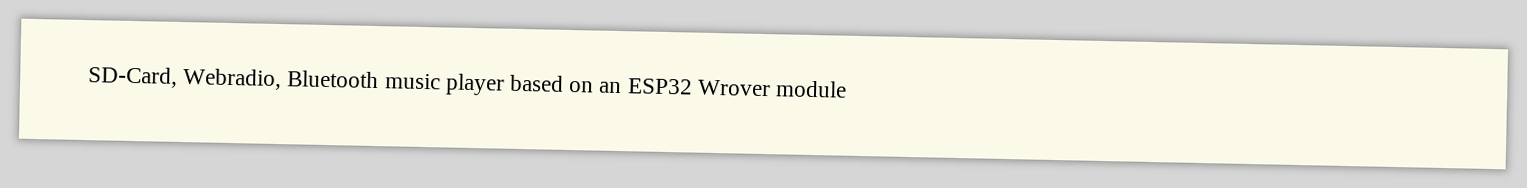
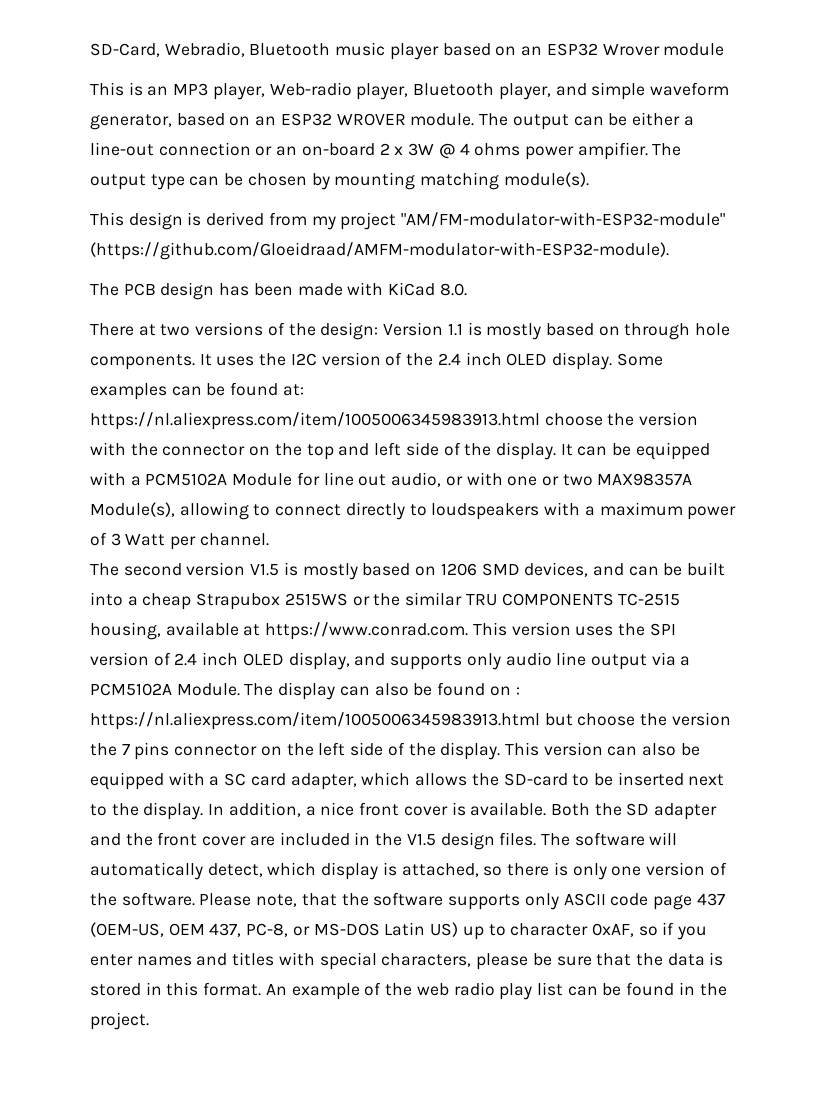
+ This is an MP3 player, Web-radio player, Bluetooth player, and simple waveform generator, based on an ESP32 WROVER module. The output can be either a line-out connection or an on-board 2 x 3W @ 4 ohms power ampifier. The output type can be chosen by mounting matching module(s).
+ This design is derived from my project "AM/FM-modulator-with-ESP32-module" (https://github.com/Gloeidraad/AMFM-modulator-with-ESP32-module).
+ The PCB design has been made with KiCad 8.0.
+ There at two versions of the design: Version 1.1 is mostly based on through hole components. It uses the I2C version of the 2.4 inch OLED display. Some examples can be found at: https://nl.aliexpress.com/item/1005006345983913.html choose the version with the connector on the top and left side of the display. It can be equipped with a PCM5102A Module for line out audio, or with one or two MAX98357A Module(s), allowing to connect directly to loudspeakers with a maximum power of 3 Watt per channel.
+ The second version V1.5 is mostly based on 1206 SMD devices, and can be built into a cheap Strapubox 2515WS or the similar TRU COMPONENTS TC-2515 housing, available at https://www.conrad.com. This version uses the SPI version of 2.4 inch OLED display, and supports only audio line output via a PCM5102A Module. The display can also be found on : https://nl.aliexpress.com/item/1005006345983913.html but choose the version the 7 pins connector on the left side of the display. This version can also be equipped with a SC card adapter, which allows the SD-card to be inserted next to the display. In addition, a nice front cover is available. Both the SD adapter and the front cover are included in the V1.5 design files. The software will automatically detect, which display is attached, so there is only one version of the software. Please note, that the software supports only ASCII code page 437 (OEM-US, OEM 437, PC-8, or MS-DOS Latin US) up to character 0xAF, so if you enter names and titles with special characters, please be sure that the data is stored in this format. An example of the web radio play list can be found in the project.

